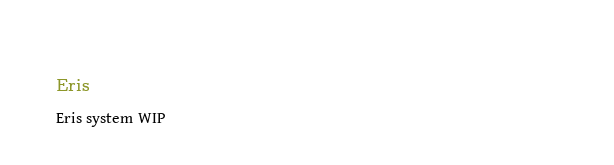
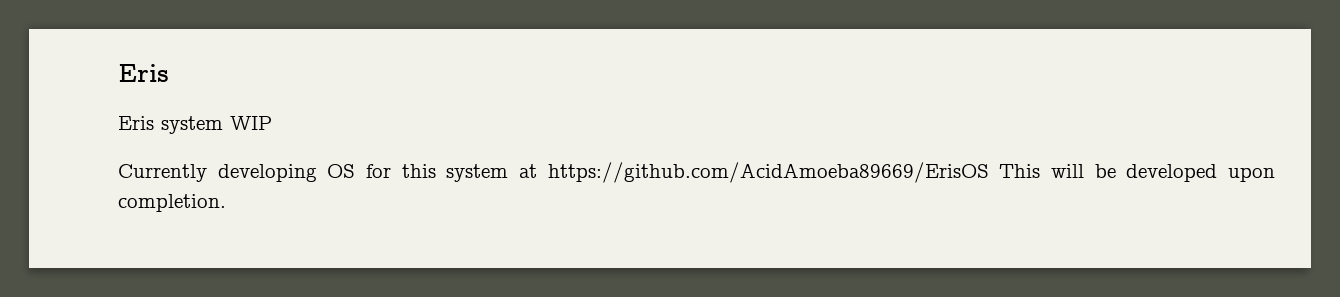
+ Currently developing OS for this system at https://github.com/AcidAmoeba89669/ErisOS This will be developed upon completion.

